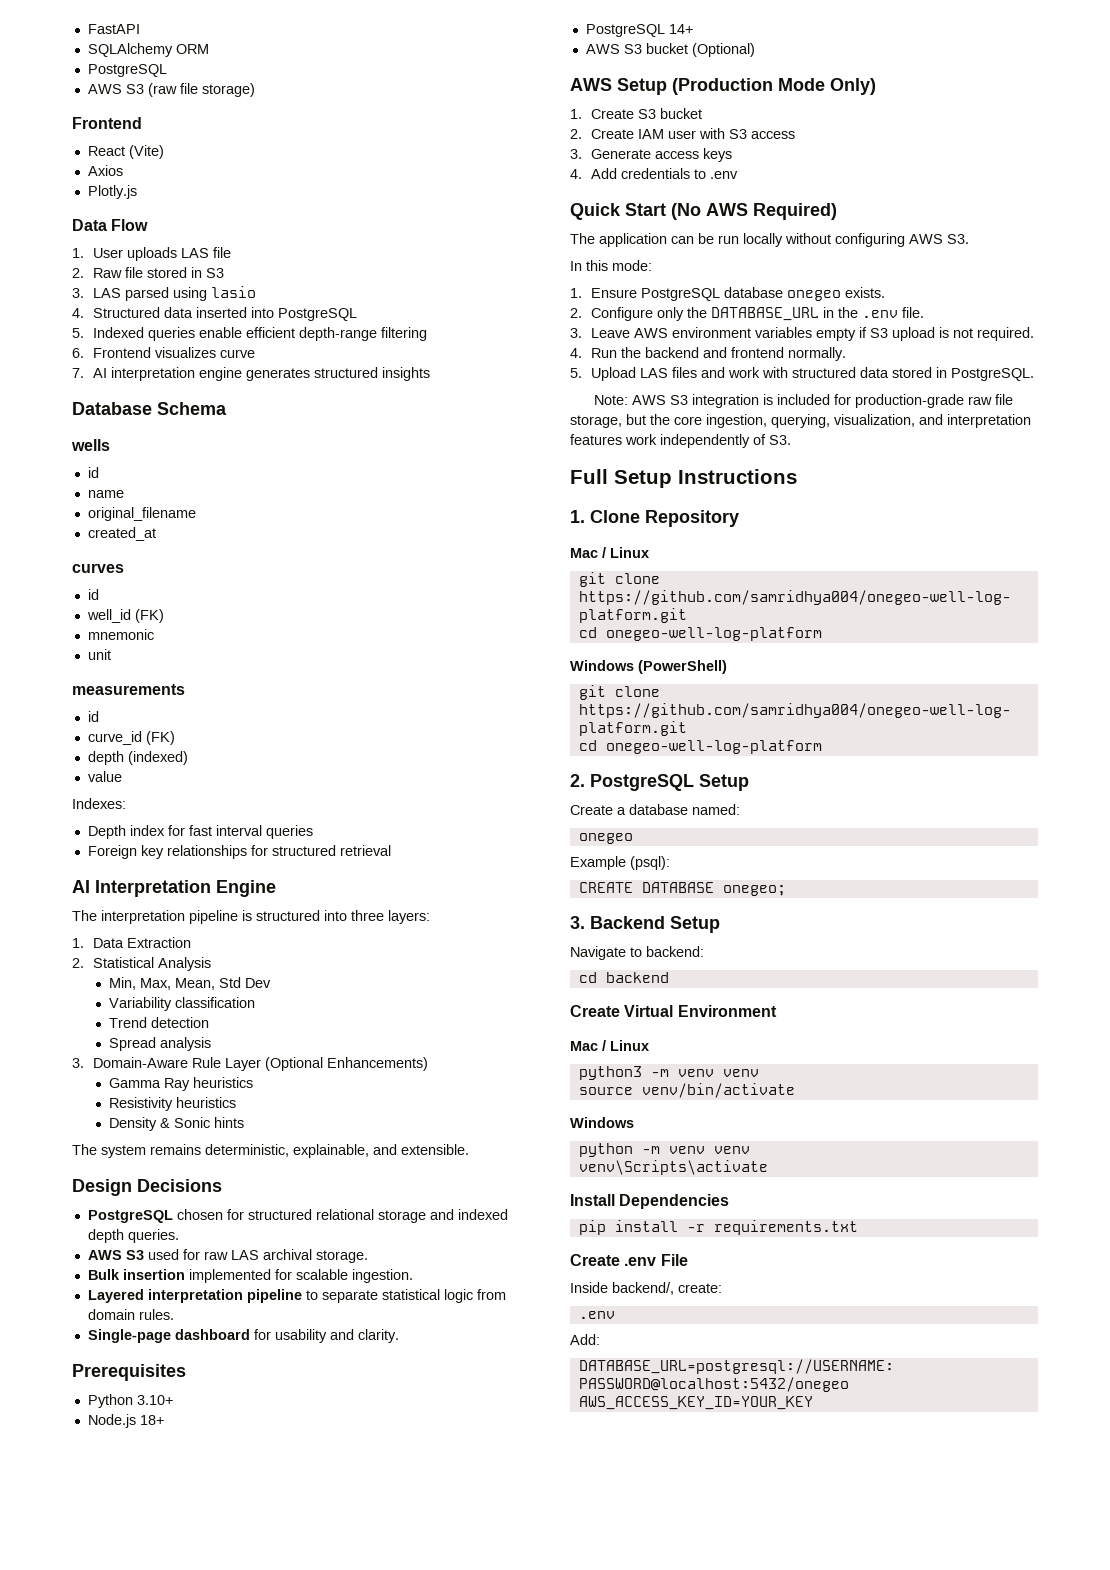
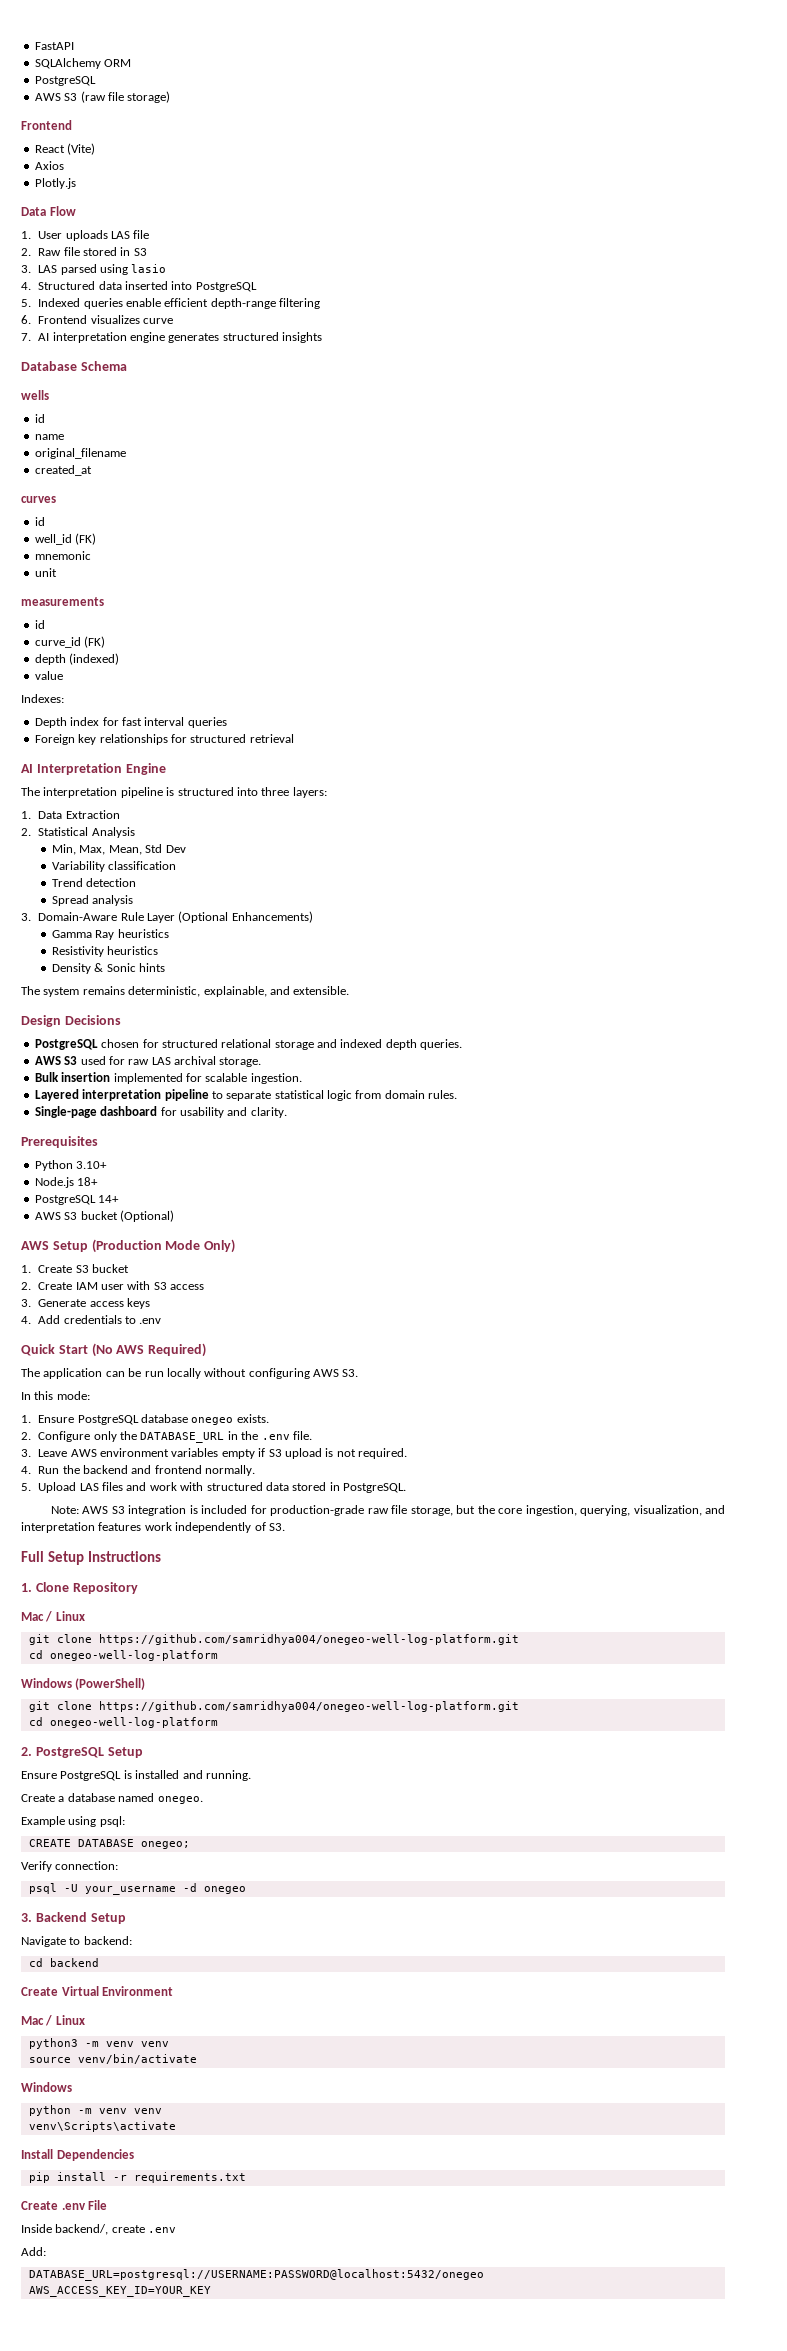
+ Ensure PostgreSQL is installed and running.
- Create a database named:
- onegeo
+ Create a database named onegeo.
- Example (psql):
+ Example using psql:
+ Verify connection:
+ psql -U your_username -d onegeo
- Inside backend/, create:
- .env
+ Inside backend/, create .env

